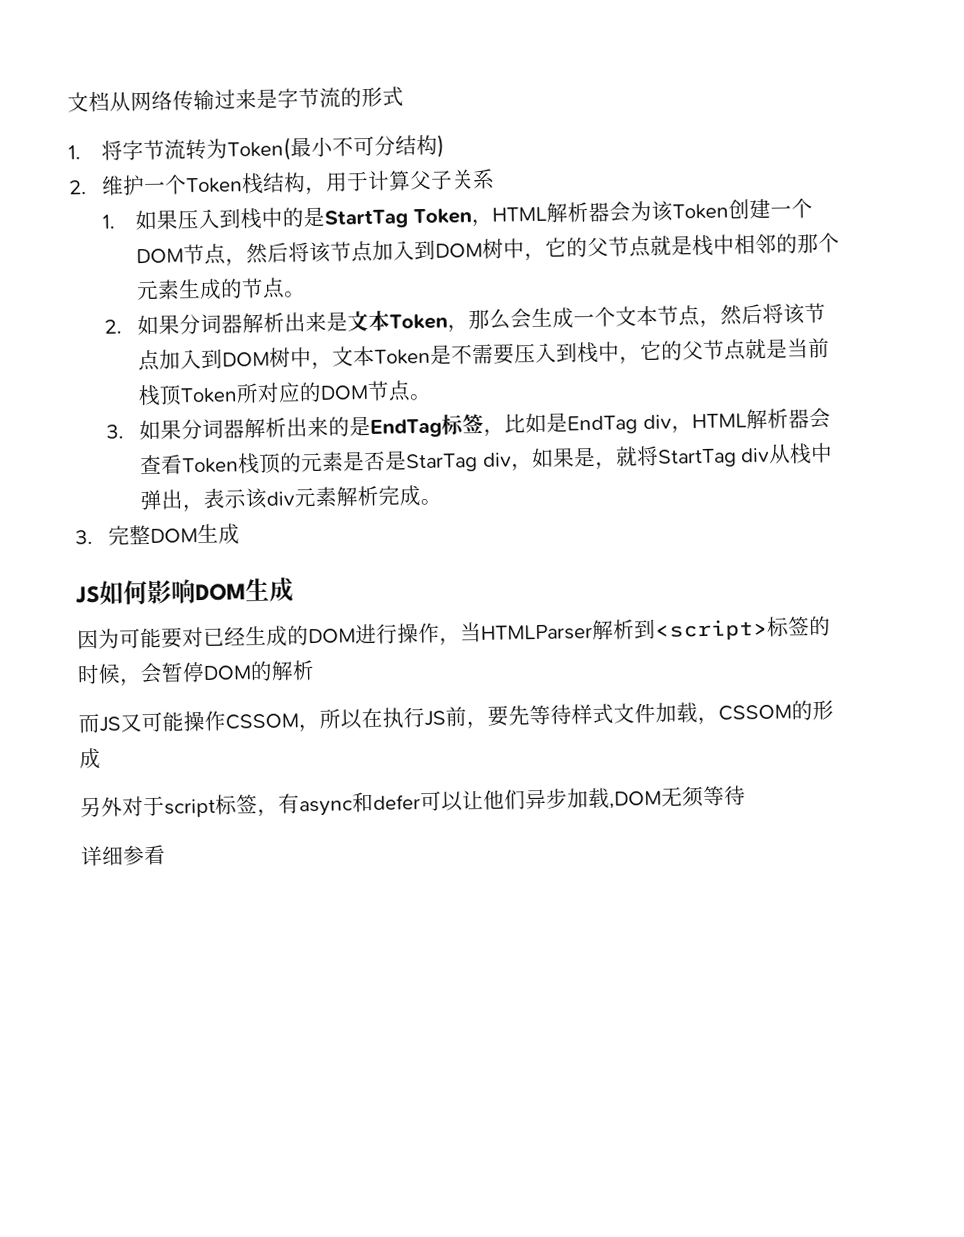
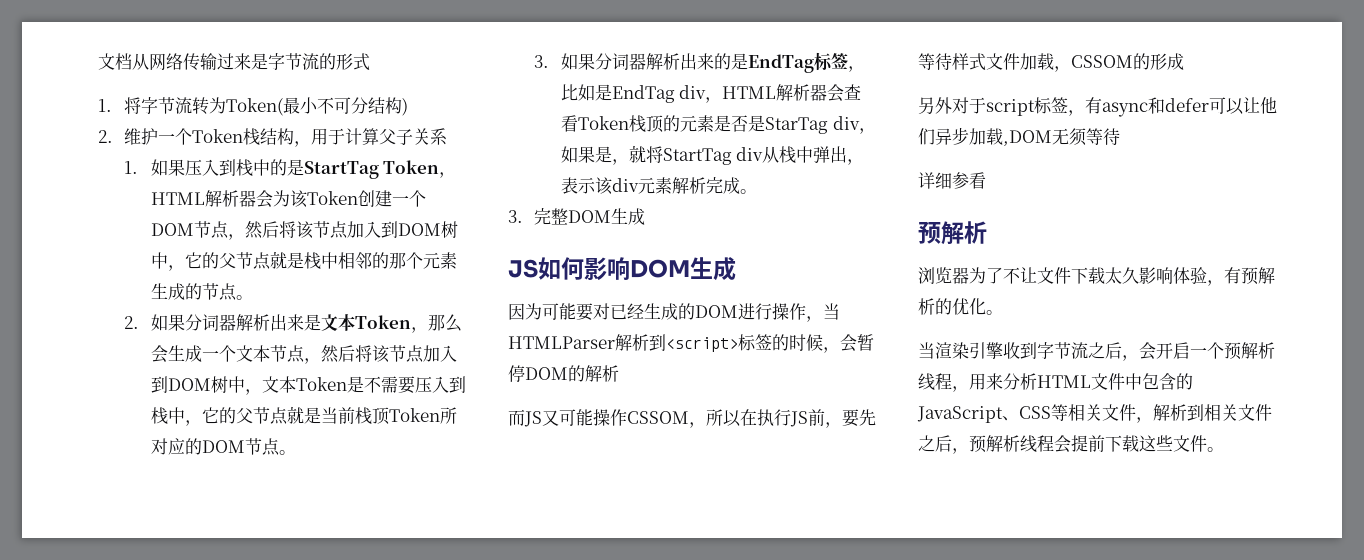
  详细参看
+ 预解析
+ 浏览器为了不让文件下载太久影响体验，有预解析的优化。
+ 当渲染引擎收到字节流之后，会开启一个预解析线程，用来分析HTML文件中包含的JavaScript、CSS等相关文件，解析到相关文件之后，预解析线程会提前下载这些文件。

